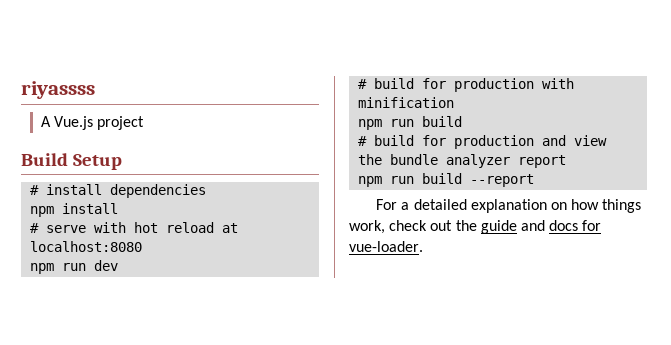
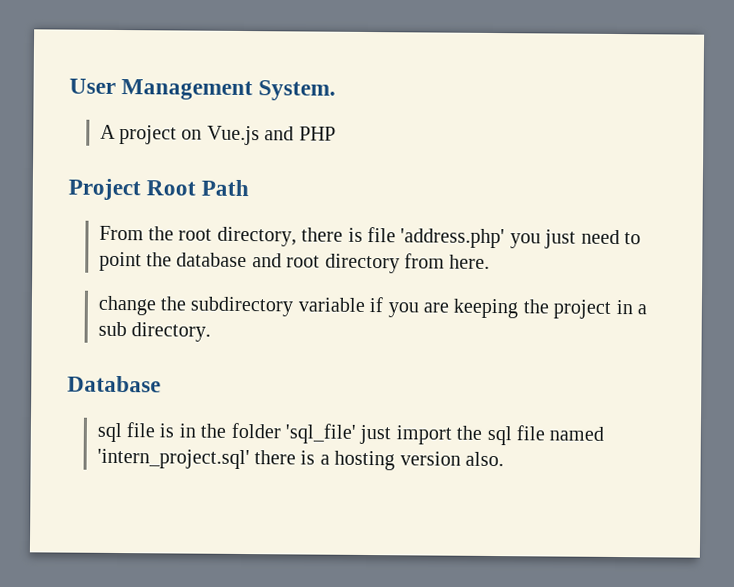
- riyassss
- A Vue.js project
- Build Setup
- # install dependencies
- npm install
- # serve with hot reload at localhost:8080
- npm run dev
- # build for production with minification
- npm run build
- # build for production and view the bundle analyzer report
- npm run build --report
- For a detailed explanation on how things work, check out the guide and docs for vue-loader.
+ User Management System.
+ A project on Vue.js and PHP
+ Project Root Path
+ From the root directory, there is file 'address.php' you just need to point the database and root directory from here.
+ change the subdirectory variable if you are keeping the project in a sub directory.
+ Database
+ sql file is in the folder 'sql_file' just import the sql file named 'intern_project.sql' there is a hosting version also.

